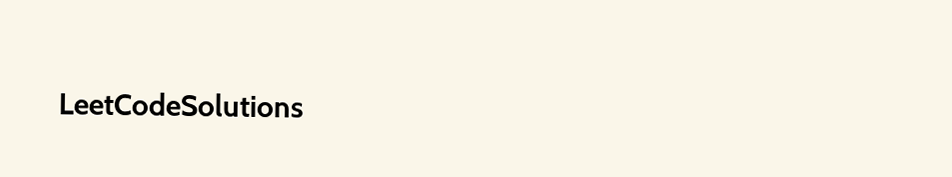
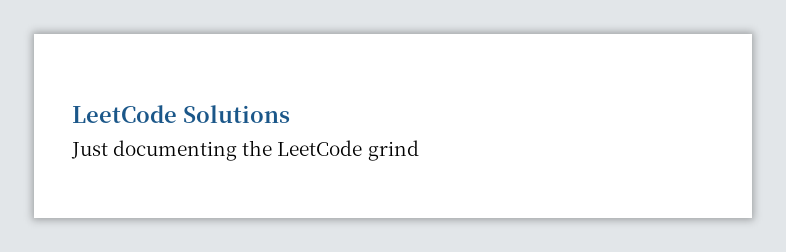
- LeetCodeSolutions
+ LeetCode Solutions
+ Just documenting the LeetCode grind

